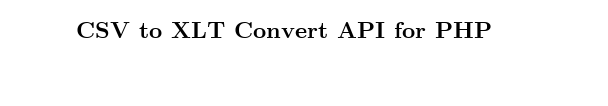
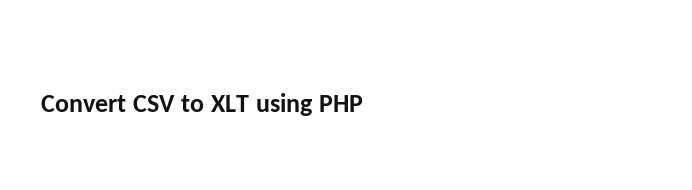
- CSV to XLT Convert API for PHP
+ Convert CSV to XLT using PHP

